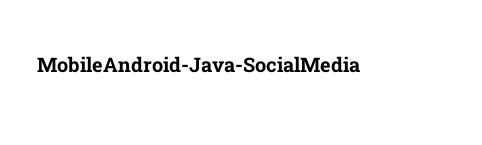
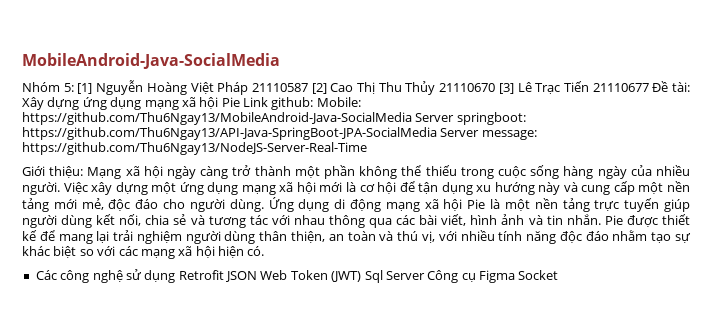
+ Nhóm 5: [1] Nguyễn Hoàng Việt Pháp 21110587 [2] Cao Thị Thu Thủy 21110670 [3] Lê Trạc Tiến 21110677 Đề tài: Xây dựng ứng dụng mạng xã hội Pie Link github: Mobile: https://github.com/Thu6Ngay13/MobileAndroid-Java-SocialMedia Server springboot: https://github.com/Thu6Ngay13/API-Java-SpringBoot-JPA-SocialMedia Server message: https://github.com/Thu6Ngay13/NodeJS-Server-Real-Time
+ Giới thiệu: Mạng xã hội ngày càng trở thành một phần không thể thiếu trong cuộc sống hàng ngày của nhiều người. Việc xây dựng một ứng dụng mạng xã hội mới là cơ hội để tận dụng xu hướng này và cung cấp một nền tảng mới mẻ, độc đáo cho người dùng. Ứng dụng di động mạng xã hội Pie là một nền tảng trực tuyến giúp người dùng kết nối, chia sẻ và tương tác với nhau thông qua các bài viết, hình ảnh và tin nhắn. Pie được thiết kế để mang lại trải nghiệm người dùng thân thiện, an toàn và thú vị, với nhiều tính năng độc đáo nhằm tạo sự khác biệt so với các mạng xã hội hiện có.
+ Các công nghệ sử dụng Retrofit JSON Web Token (JWT) Sql Server Công cụ Figma Socket

